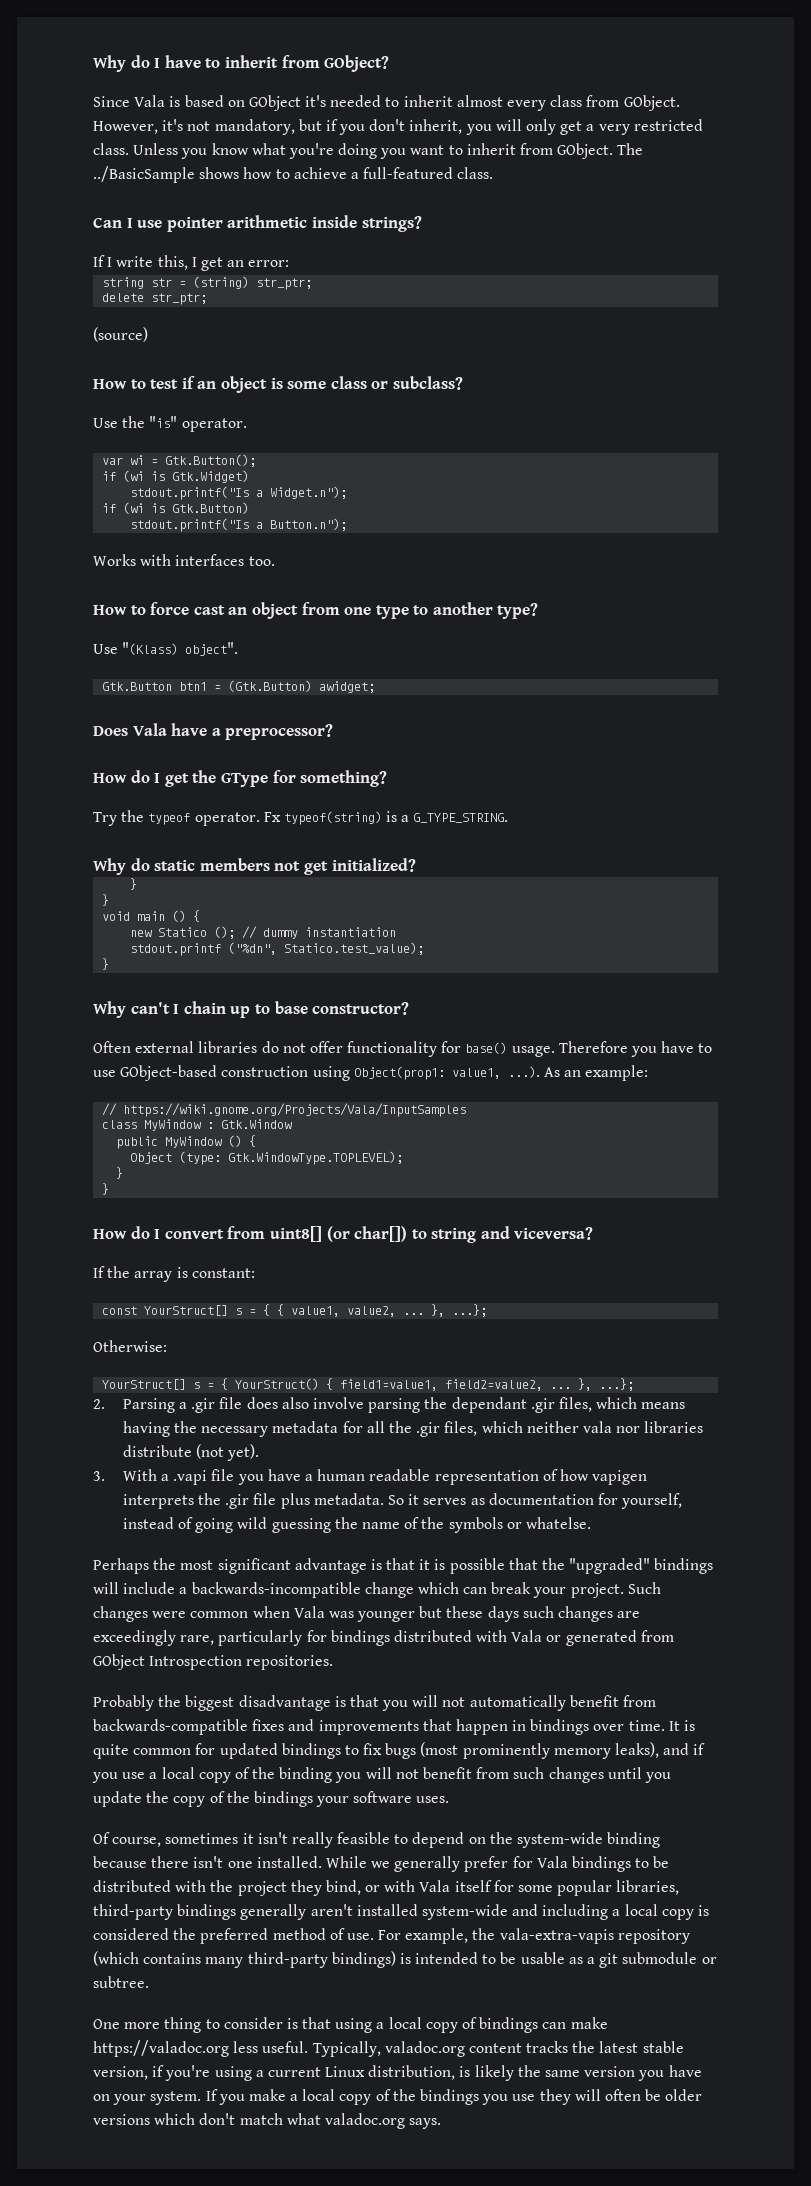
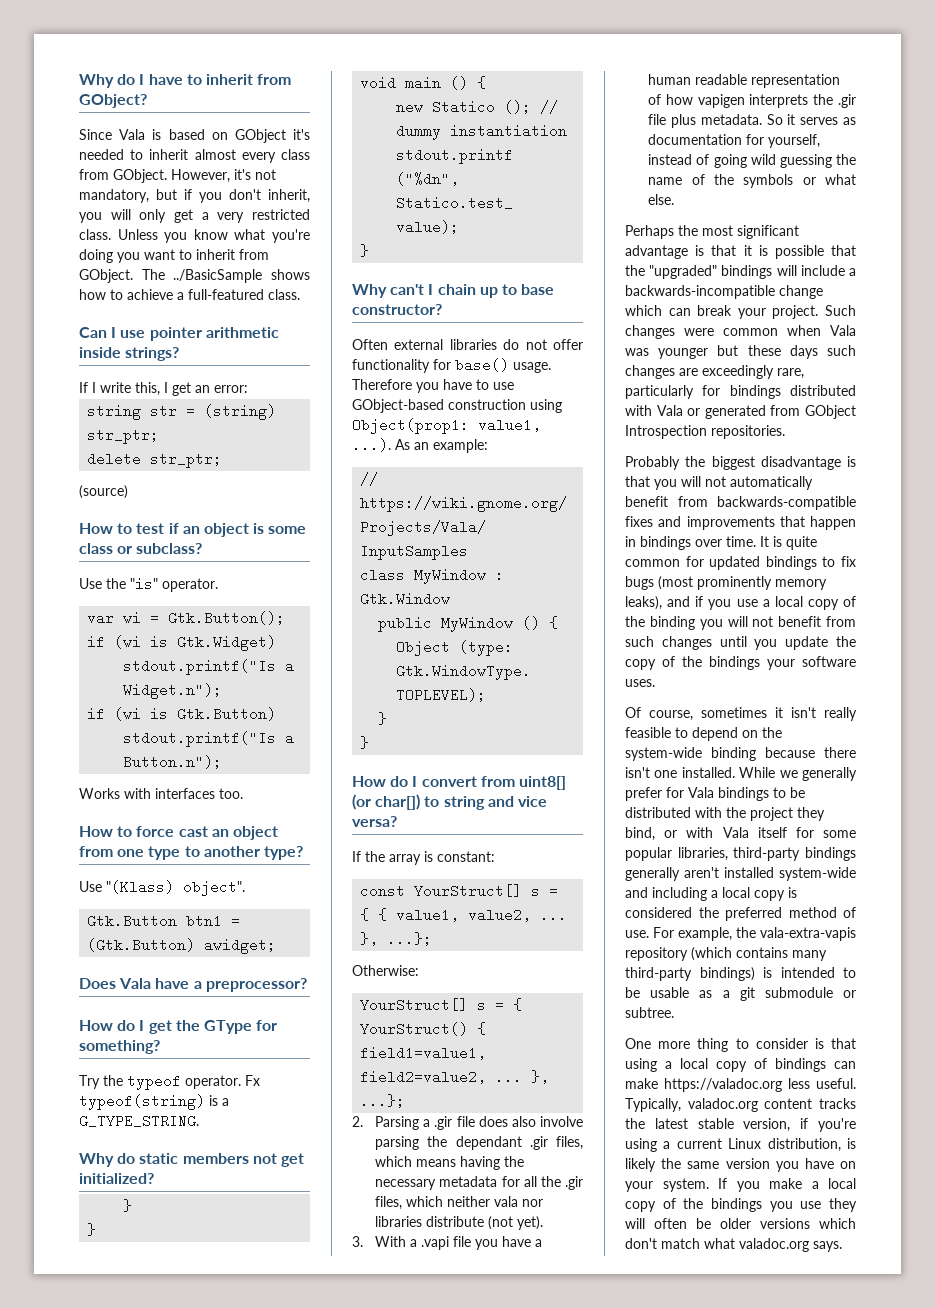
- How do I convert from uint8[] (or char[]) to string and viceversa?
+ How do I convert from uint8[] (or char[]) to string and vice versa?
- So it serves as documentation for yourself, instead of going wild guessing the name of the symbols or whatelse.
+ So it serves as documentation for yourself, instead of going wild guessing the name of the symbols or what else.

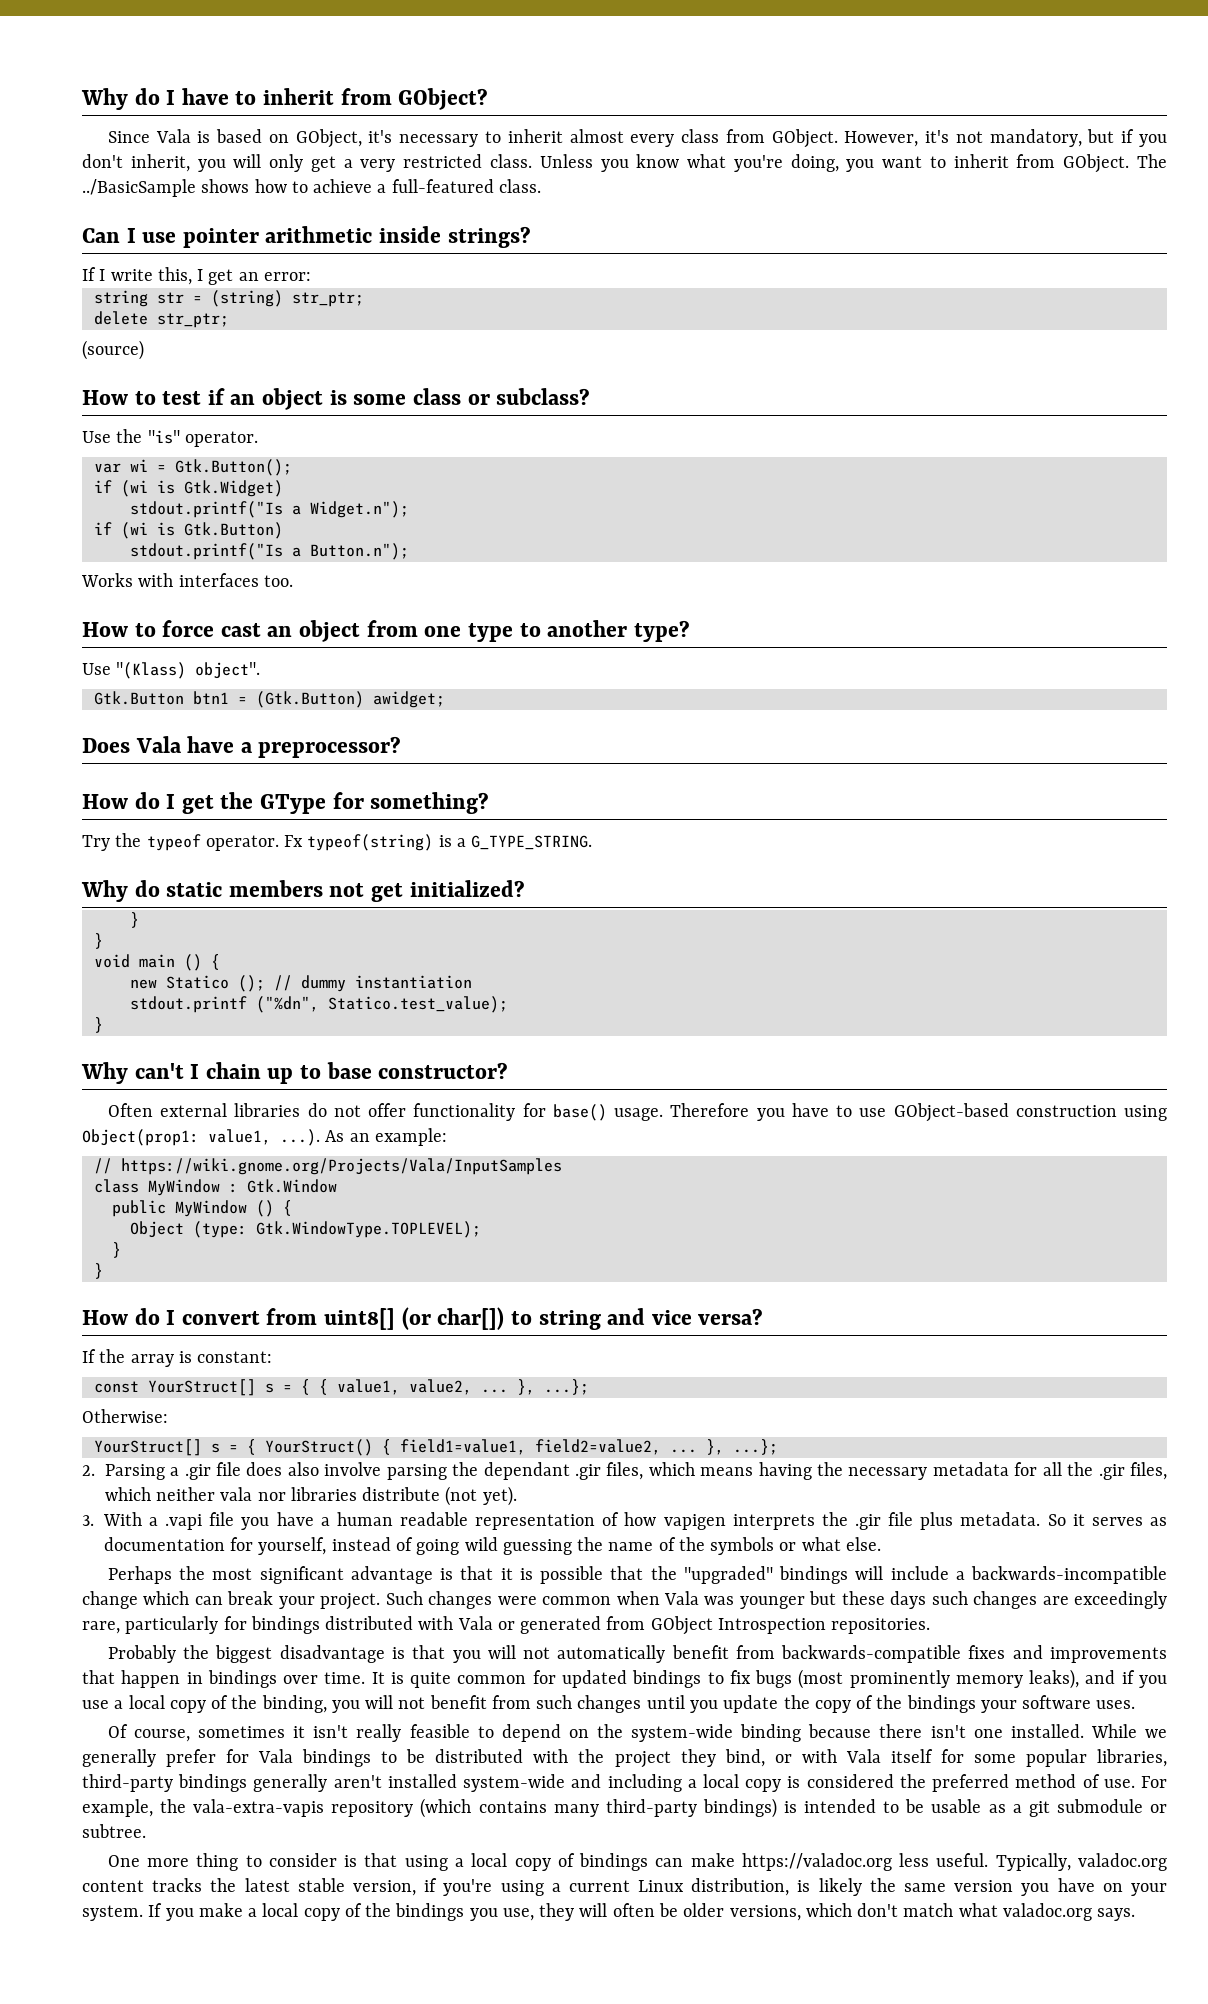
- Since Vala is based on GObject it's needed to inherit almost every class from GObject.
+ Since Vala is based on GObject, it's necessary to inherit almost every class from GObject.
- Unless you know what you're doing you want to inherit from GObject.
+ Unless you know what you're doing, you want to inherit from GObject.
- It is quite common for updated bindings to fix bugs (most prominently memory leaks), and if you use a local copy of the binding you will not benefit from such changes until you update the copy of the bindings your software uses.
+ It is quite common for updated bindings to fix bugs (most prominently memory leaks), and if you use a local copy of the binding, you will not benefit from such changes until you update the copy of the bindings your software uses.
- If you make a local copy of the bindings you use they will often be older versions which don't match what valadoc.org says.
+ If you make a local copy of the bindings you use, they will often be older versions, which don't match what valadoc.org says.

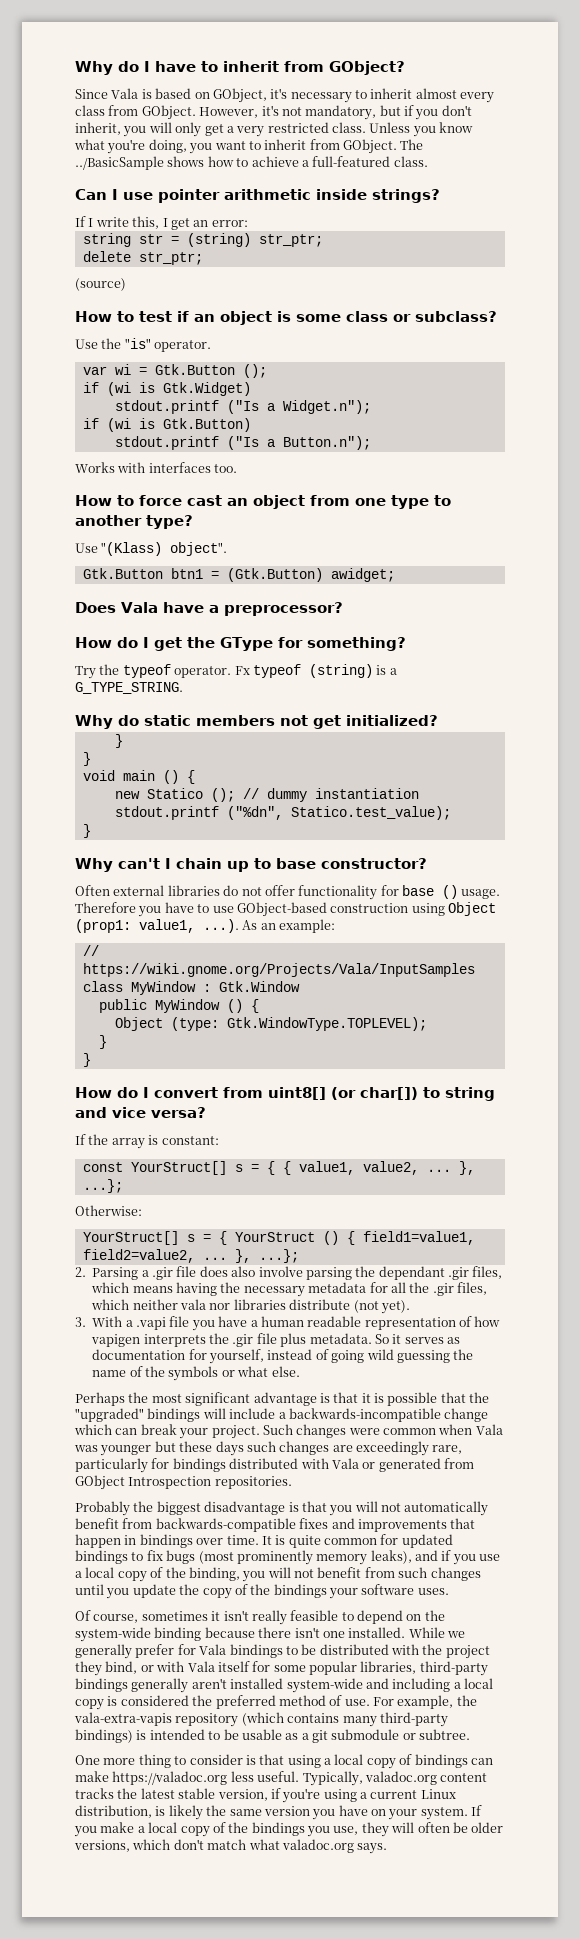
- var wi = Gtk.Button();
+ var wi = Gtk.Button ();
- stdout.printf("Is a Widget.n");
+ stdout.printf ("Is a Widget.n");
- stdout.printf("Is a Button.n");
+ stdout.printf ("Is a Button.n");
- Fx typeof(string) is a G_TYPE_STRING.
+ Fx typeof (string) is a G_TYPE_STRING.
- Often external libraries do not offer functionality for base() usage.
+ Often external libraries do not offer functionality for base () usage.
- Therefore you have to use GObject-based construction using Object(prop1: value1, ...). As an example:
+ Therefore you have to use GObject-based construction using Object (prop1: value1, ...). As an example:
- YourStruct[] s = { YourStruct() { field1=value1, field2=value2, ...
+ YourStruct[] s = { YourStruct () { field1=value1, field2=value2, ...

